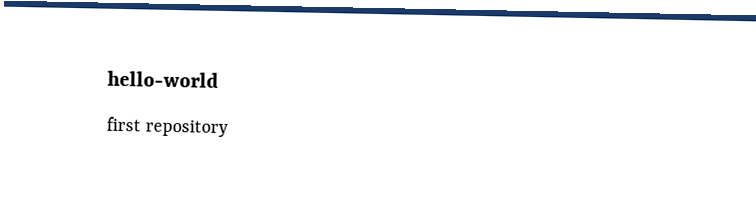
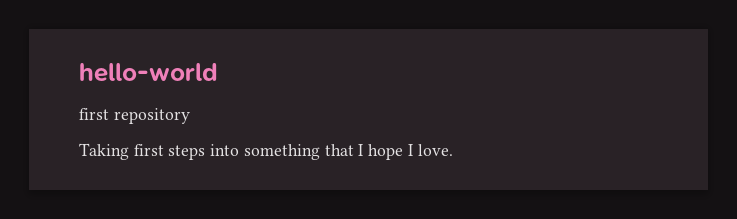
+ Taking first steps into something that I hope I love.

